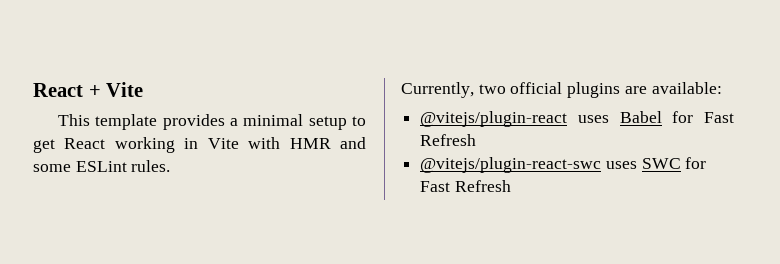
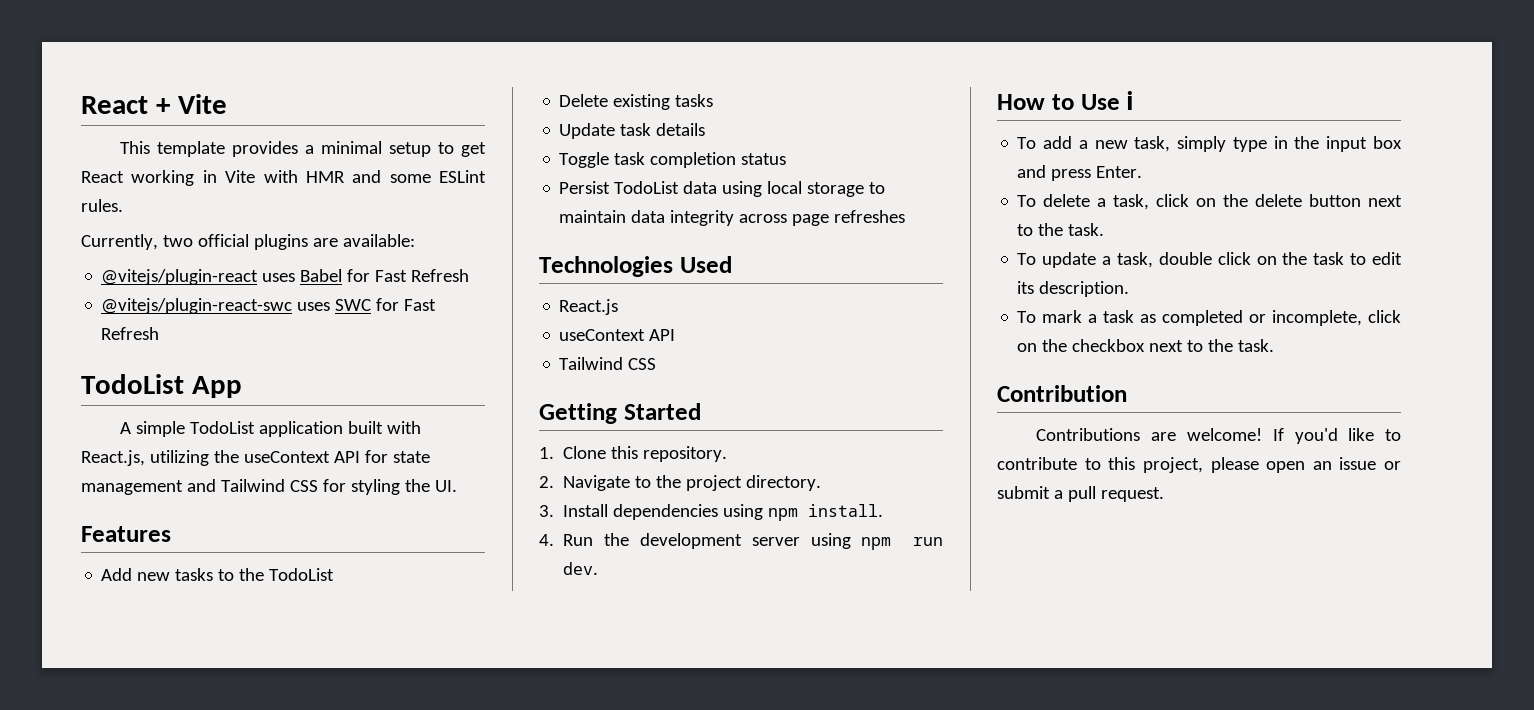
+ TodoList App
+ A simple TodoList application built with React.js, utilizing the useContext API for state management and Tailwind CSS for styling the UI.
+ Features
+ Add new tasks to the TodoList
+ Delete existing tasks
+ Update task details
+ Toggle task completion status
+ Persist TodoList data using local storage to maintain data integrity across page refreshes
+ Technologies Used
+ React.js
+ useContext API
+ Tailwind CSS
+ Getting Started
+ 1. Clone this repository.
+ 2. Navigate to the project directory.
+ 3. Install dependencies using npm install.
+ 4. Run the development server using npm run dev.
+ How to Use ℹ
+ To add a new task, simply type in the input box and press Enter.
+ To delete a task, click on the delete button next to the task.
+ To update a task, double click on the task to edit its description.
+ To mark a task as completed or incomplete, click on the checkbox next to the task.
+ Contribution
+ Contributions are welcome! If you'd like to contribute to this project, please open an issue or submit a pull request.

